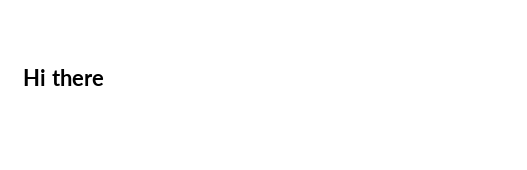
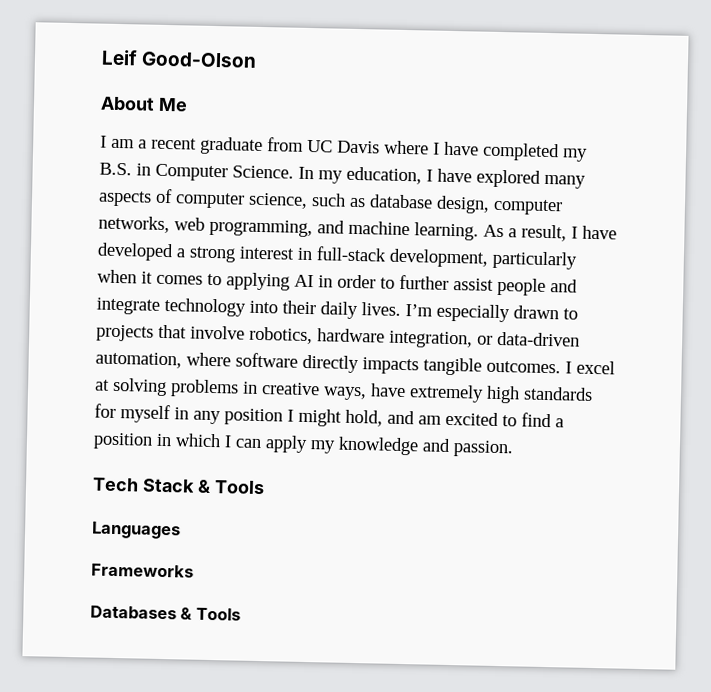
- Hi there
+ Leif Good-Olson
+ About Me
+ I am a recent graduate from UC Davis where I have completed my B.S. in Computer Science. In my education, I have explored many aspects of computer science, such as database design, computer networks, web programming, and machine learning. As a result, I have developed a strong interest in full-stack development, particularly when it comes to applying AI in order to further assist people and integrate technology into their daily lives. I’m especially drawn to projects that involve robotics, hardware integration, or data-driven automation, where software directly impacts tangible outcomes. I excel at solving problems in creative ways, have extremely high standards for myself in any position I might hold, and am excited to find a position in which I can apply my knowledge and passion.
+ Tech Stack & Tools
+ Languages
+ Frameworks
+ Databases & Tools

